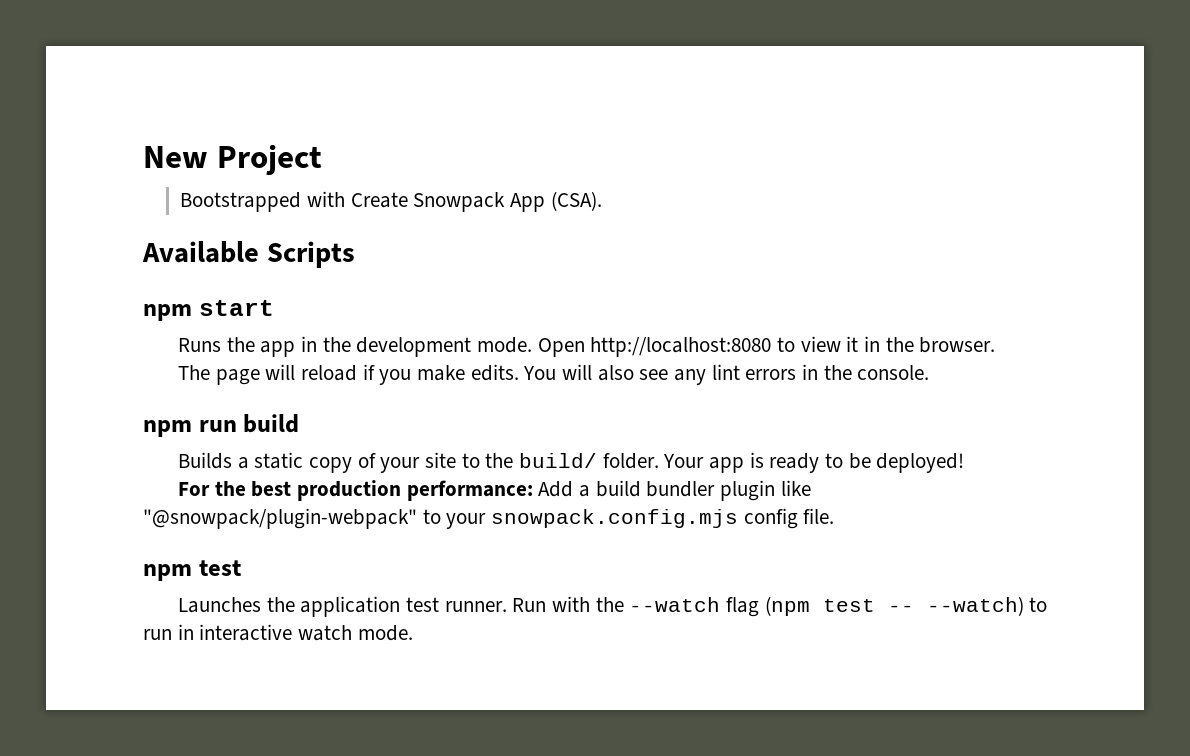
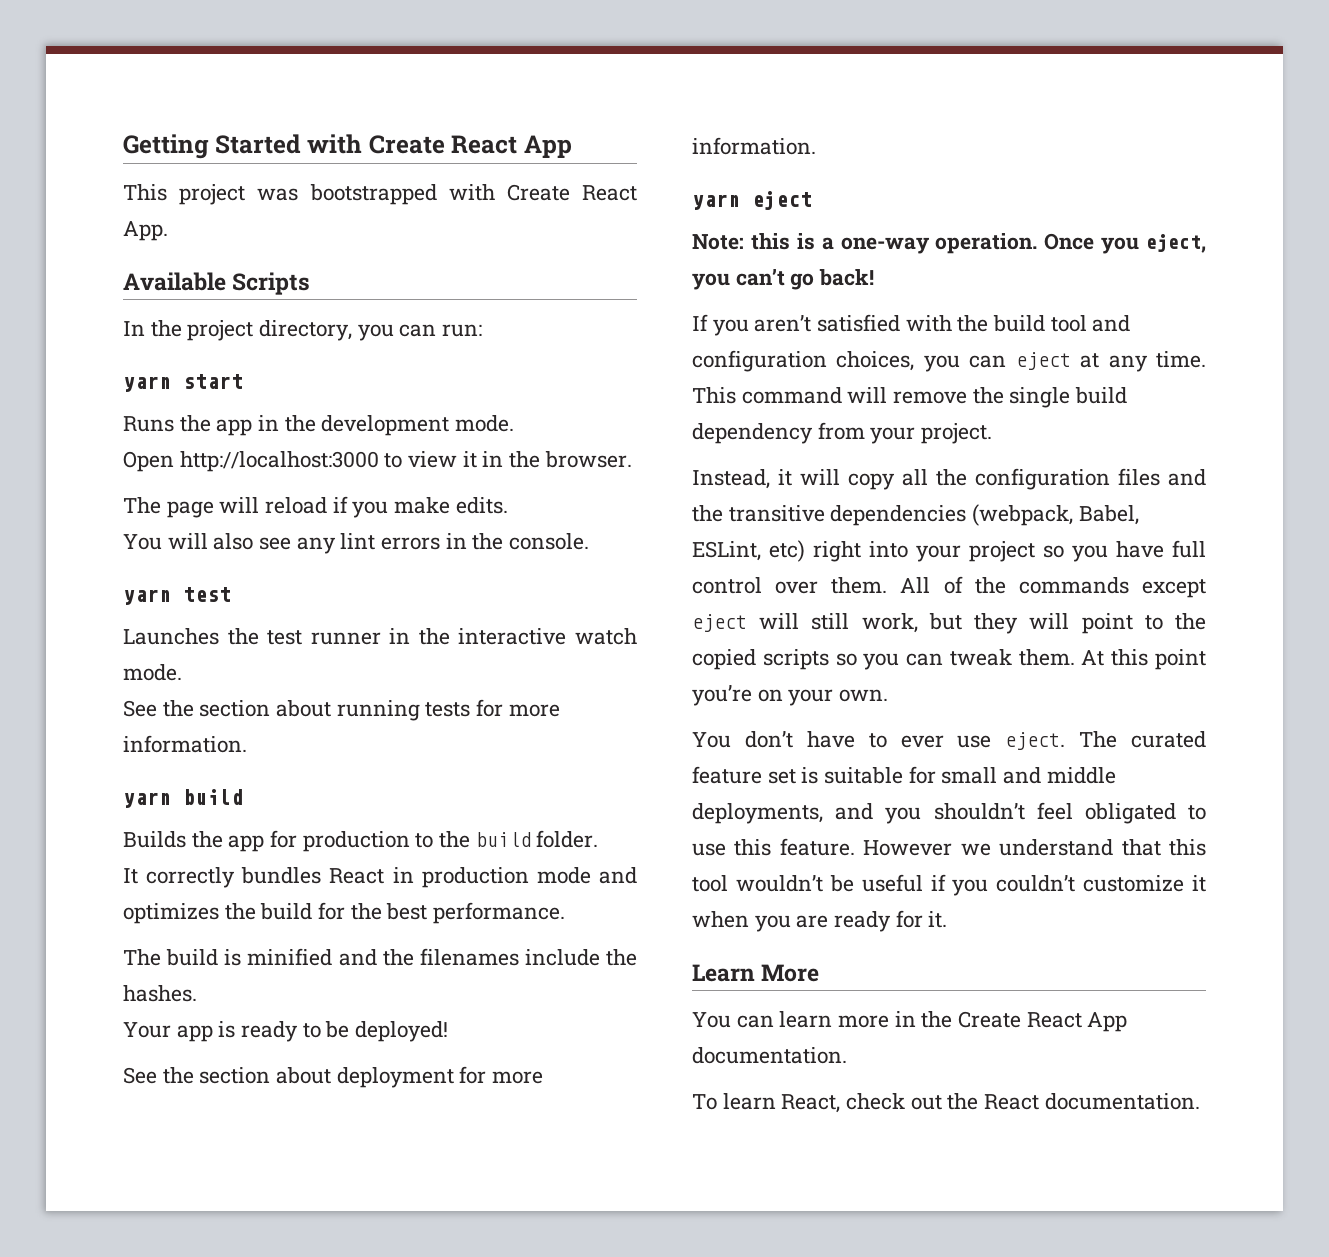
- New Project
- Bootstrapped with Create Snowpack App (CSA).
+ Getting Started with Create React App
+ This project was bootstrapped with Create React App.
  Available Scripts
- npm start
+ In the project directory, you can run:
+ yarn start
- Runs the app in the development mode. Open http://localhost:8080 to view it in the browser.
+ Runs the app in the development mode.
+ Open http://localhost:3000 to view it in the browser.
- The page will reload if you make edits. You will also see any lint errors in the console.
+ The page will reload if you make edits.
+ You will also see any lint errors in the console.
- npm run build
- Builds a static copy of your site to the build/ folder. Your app is ready to be deployed!
+ yarn test
+ Launches the test runner in the interactive watch mode.
+ See the section about running tests for more information.
+ yarn build
+ Builds the app for production to the build folder.
+ It correctly bundles React in production mode and optimizes the build for the best performance.
+ The build is minified and the filenames include the hashes.
+ Your app is ready to be deployed!
- For the best production performance: Add a build bundler plugin like "@snowpack/plugin-webpack" to your snowpack.config.mjs config file.
- npm test
- Launches the application test runner. Run with the --watch flag (npm test -- --watch) to run in interactive watch mode.
+ See the section about deployment for more information.
+ yarn eject
+ Note: this is a one-way operation. Once you eject, you can’t go back!
+ If you aren’t satisfied with the build tool and configuration choices, you can eject at any time. This command will remove the single build dependency from your project.
+ Instead, it will copy all the configuration files and the transitive dependencies (webpack, Babel, ESLint, etc) right into your project so you have full control over them. All of the commands except eject will still work, but they will point to the copied scripts so you can tweak them. At this point you’re on your own.
+ You don’t have to ever use eject. The curated feature set is suitable for small and middle deployments, and you shouldn’t feel obligated to use this feature. However we understand that this tool wouldn’t be useful if you couldn’t customize it when you are ready for it.
+ Learn More
+ You can learn more in the Create React App documentation.
+ To learn React, check out the React documentation.

